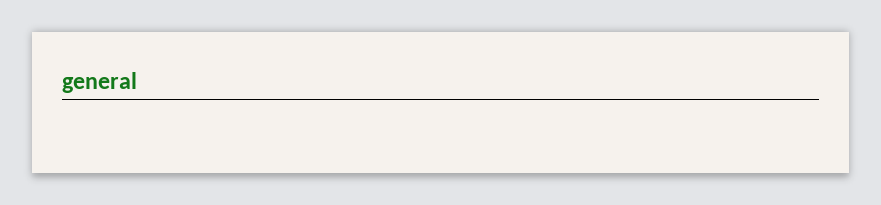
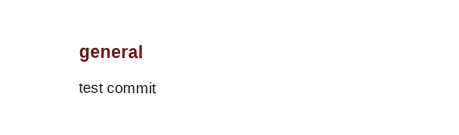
+ test commit

